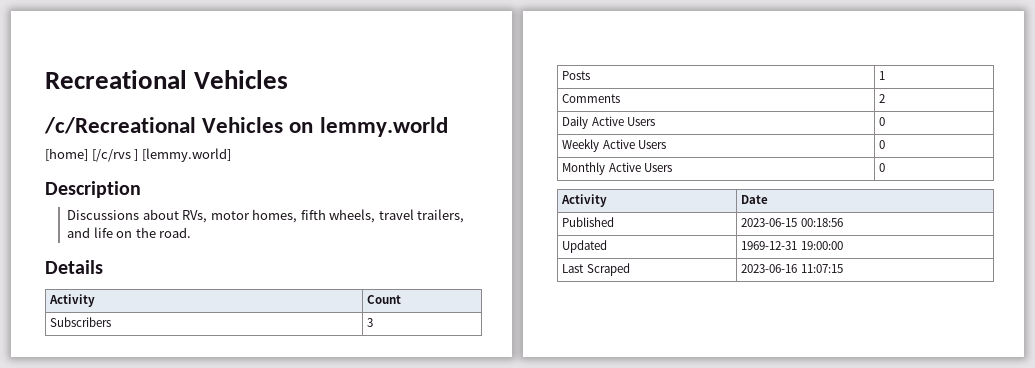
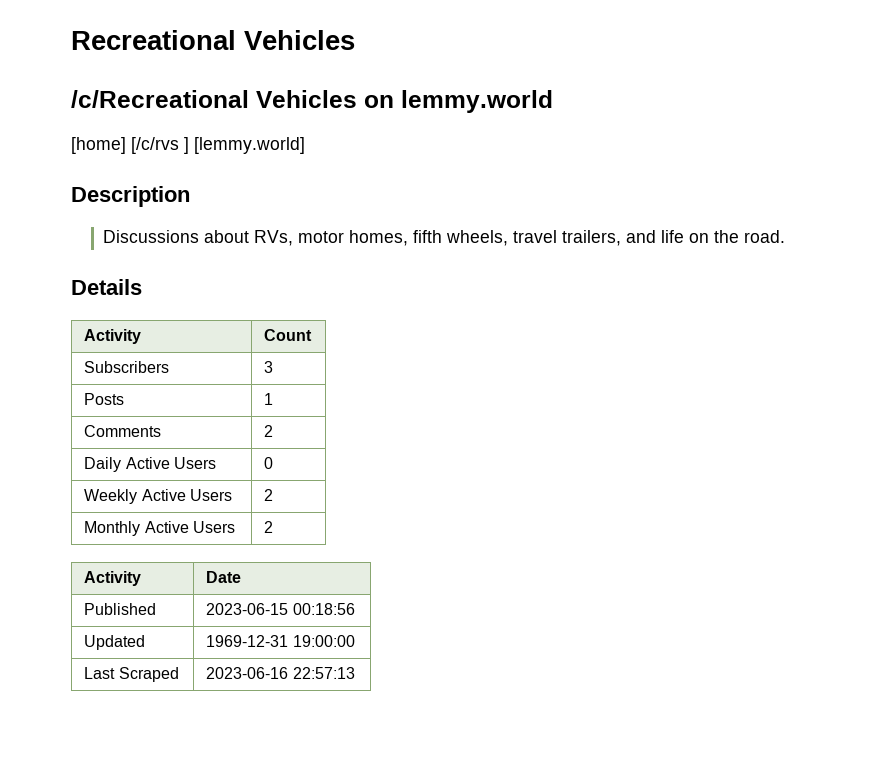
- Weekly Active Users | 0
+ Weekly Active Users | 2
- Monthly Active Users | 0
+ Monthly Active Users | 2
- Last Scraped | 2023-06-16 11:07:15
+ Last Scraped | 2023-06-16 22:57:13

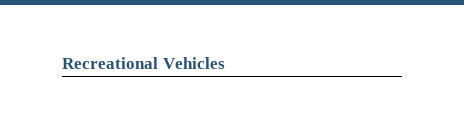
- /c/Recreational Vehicles on lemmy.world
- [home] [/c/rvs ] [lemmy.world]
- Description
- Discussions about RVs, motor homes, fifth wheels, travel trailers, and life on the road.
- Details
- Activity | Count
- Subscribers | 3
- Posts | 1
- Comments | 2
- Daily Active Users | 0
- Weekly Active Users | 2
- Monthly Active Users | 2
- Activity | Date
- Published | 2023-06-15 00:18:56
- Updated | 1969-12-31 19:00:00
- Last Scraped | 2023-06-16 22:57:13

